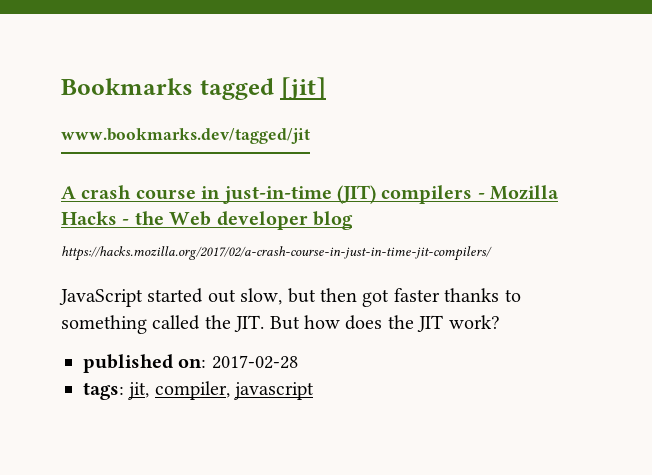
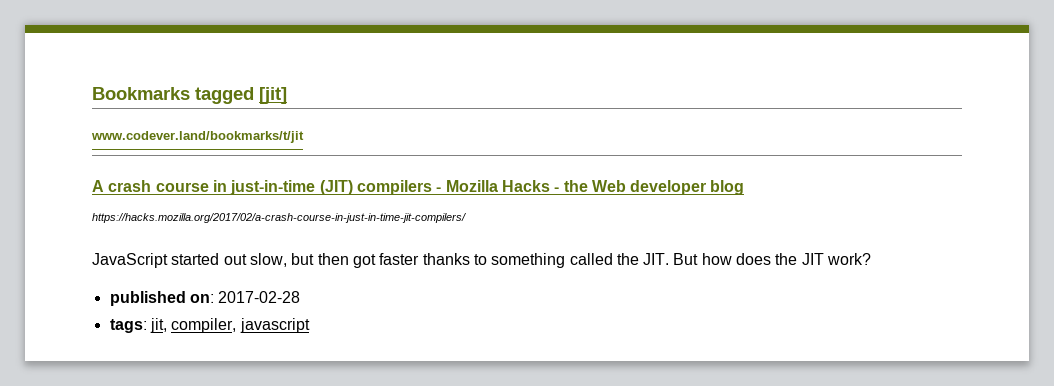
- www.bookmarks.dev/tagged/jit
+ www.codever.land/bookmarks/t/jit

